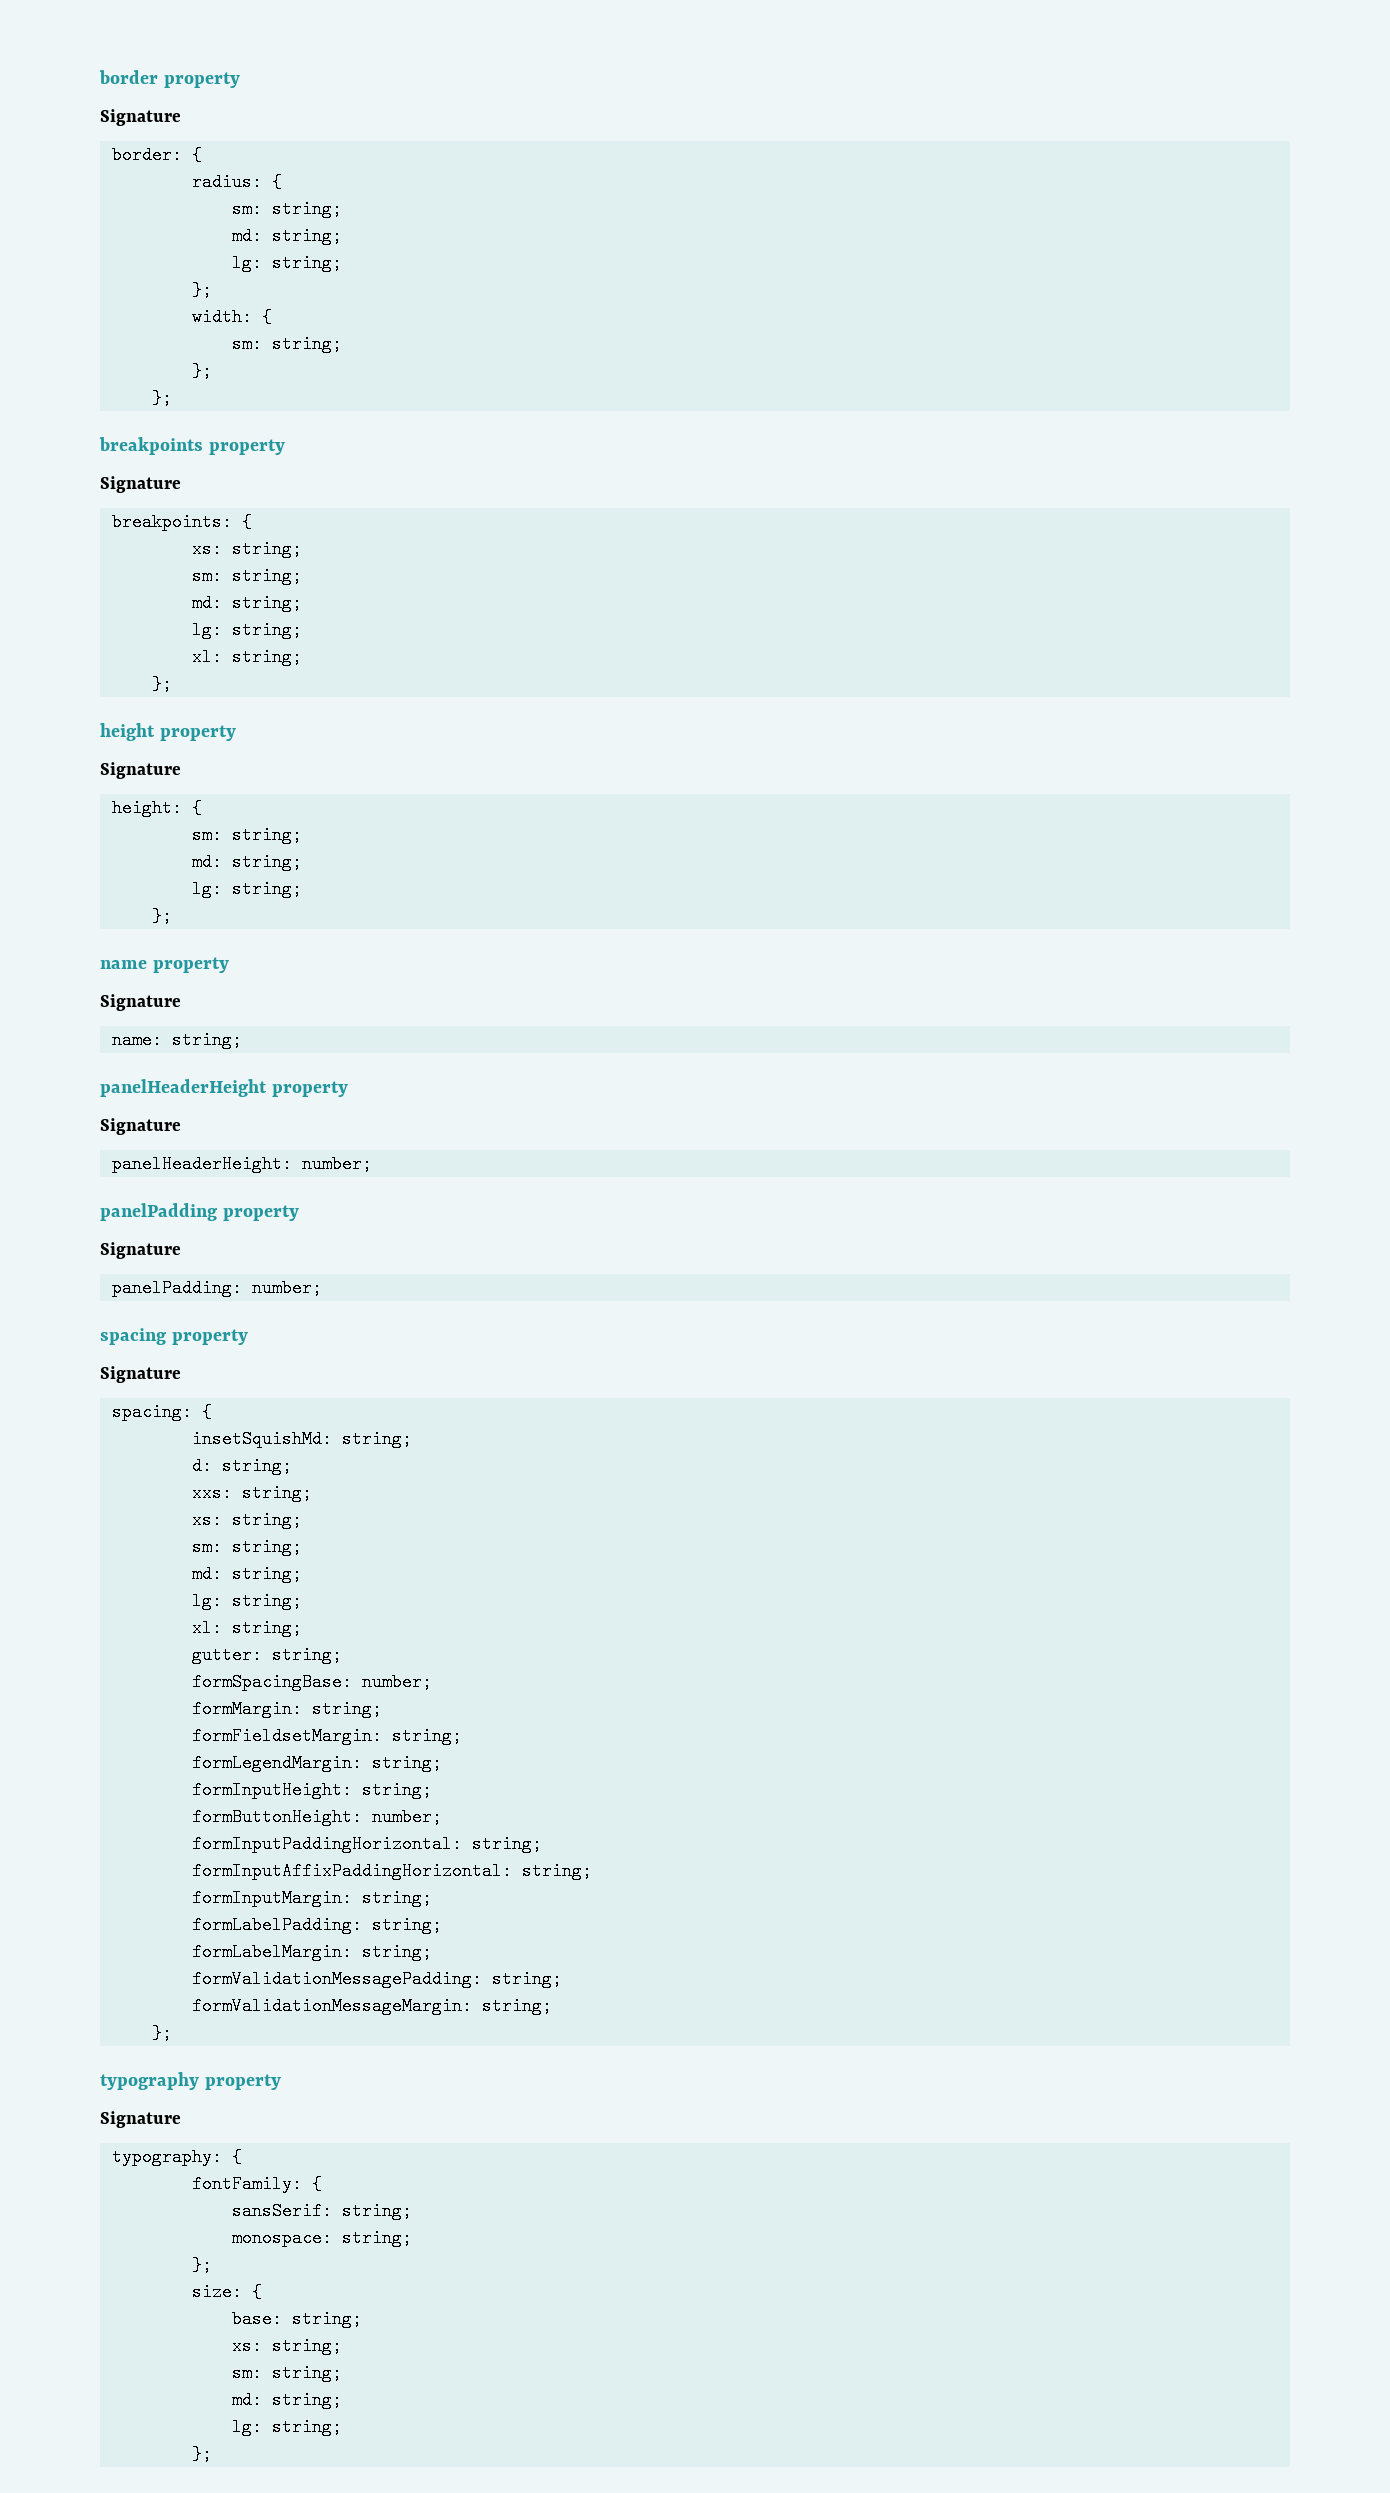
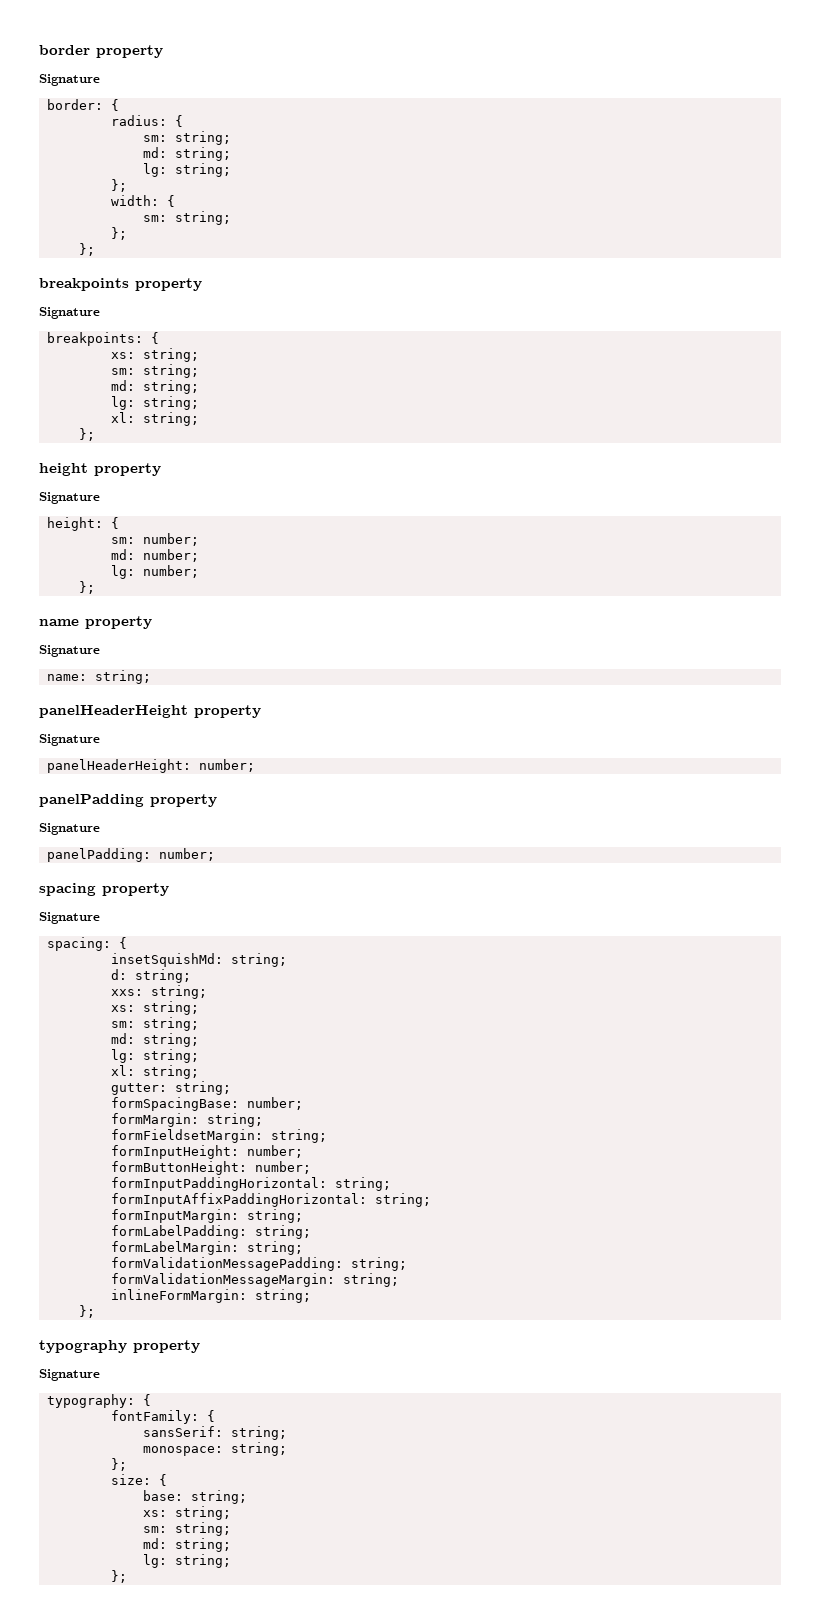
  height: {
- sm: string;
- md: string;
- lg: string;
+ sm: number;
+ md: number;
+ lg: number;
- formLegendMargin: string;
- formInputHeight: string;
+ formInputHeight: number;
+ inlineFormMargin: string;

